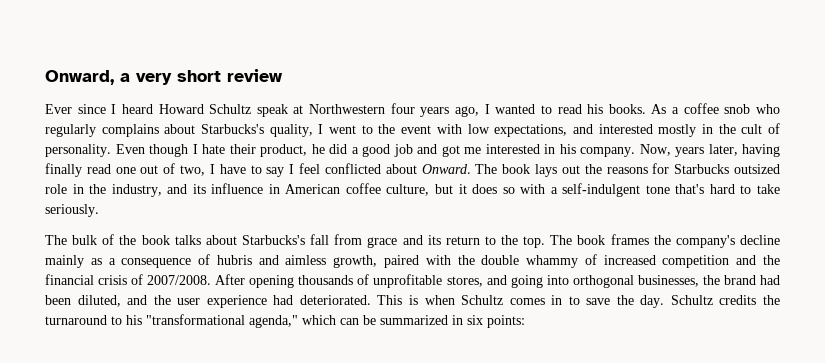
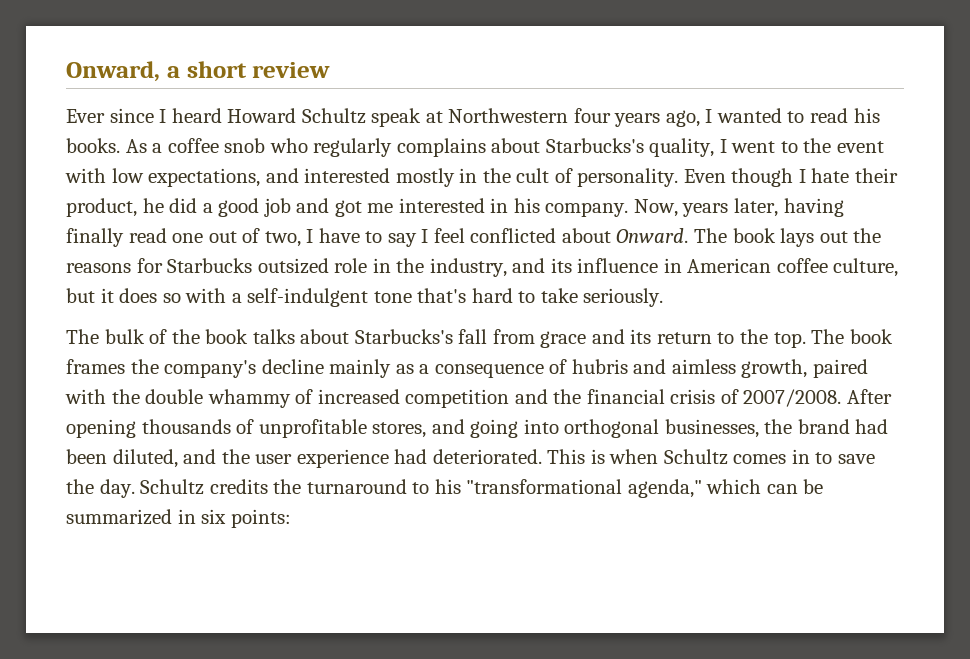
- Onward, a very short review
+ Onward, a short review

